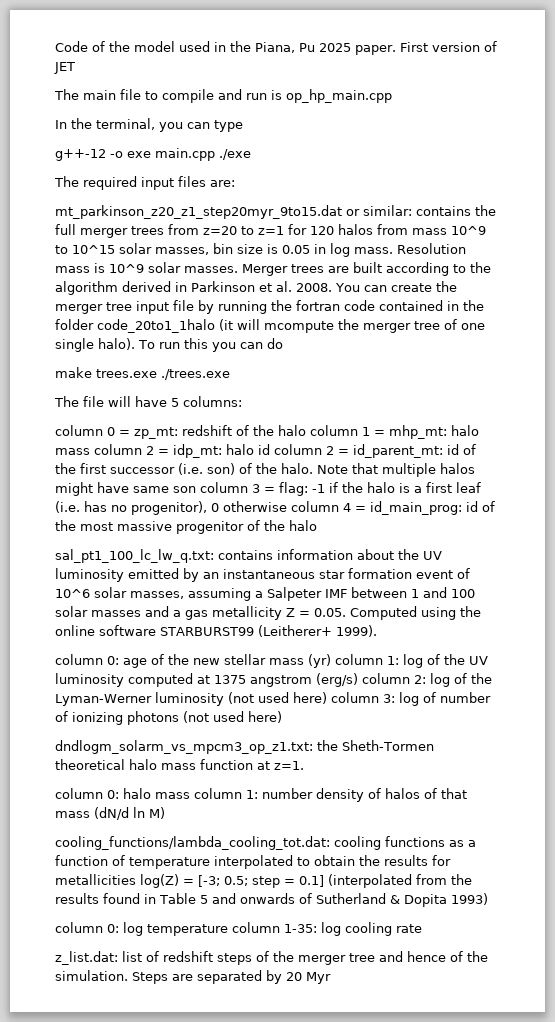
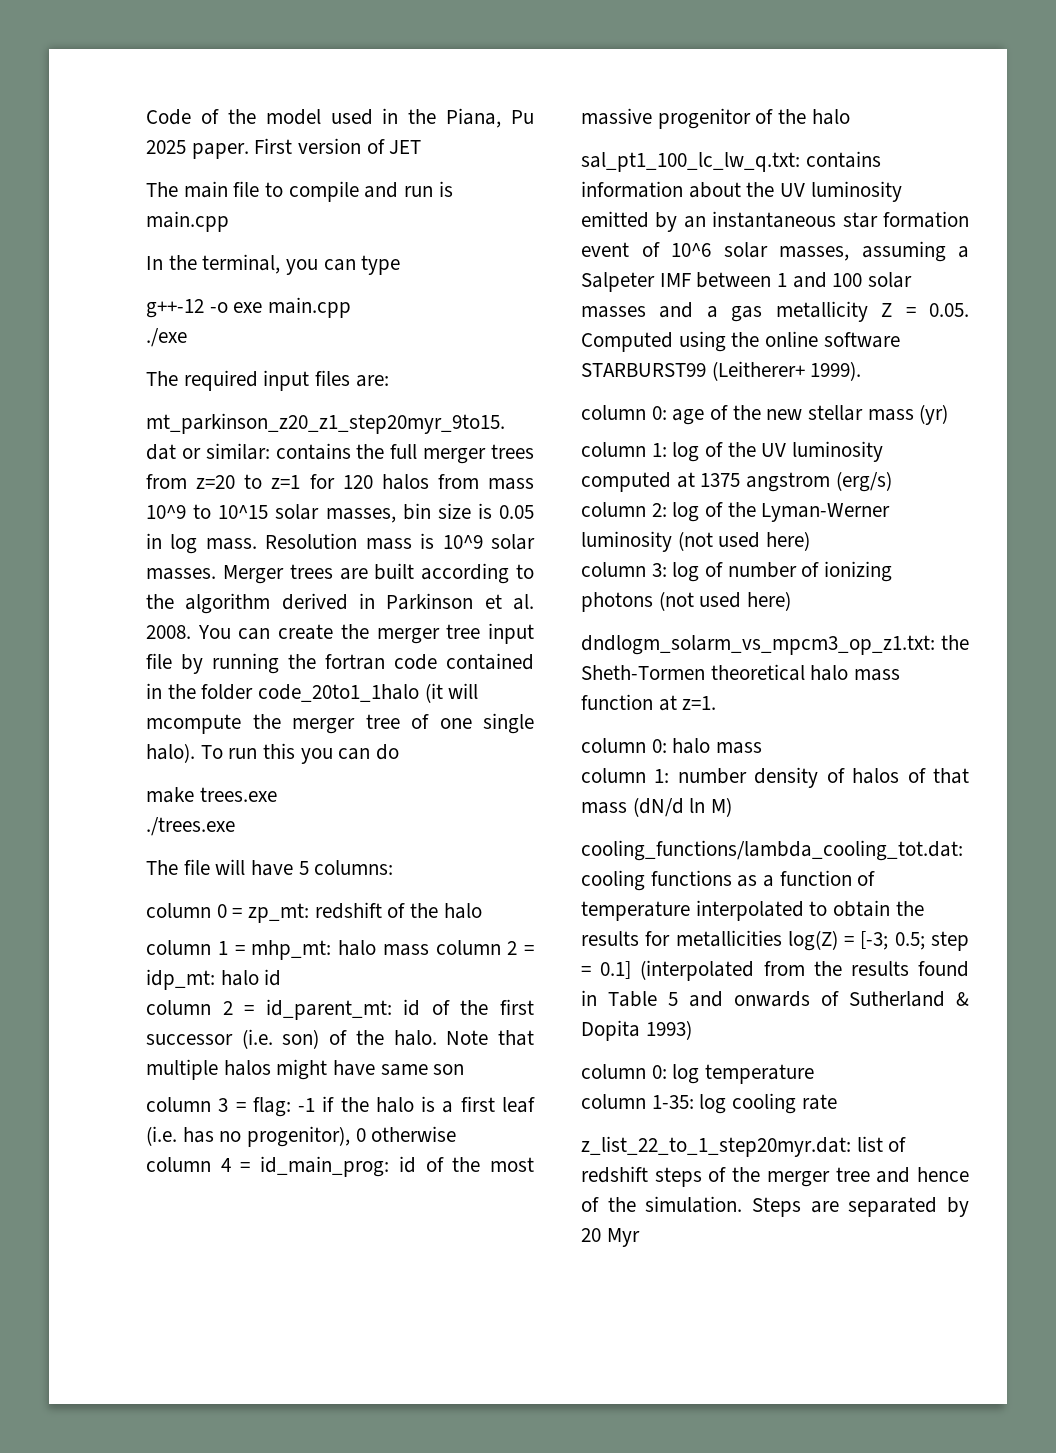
- The main file to compile and run is op_hp_main.cpp
+ The main file to compile and run is main.cpp
- g++-12 -o exe main.cpp ./exe
+ g++-12 -o exe main.cpp
+ ./exe
- make trees.exe ./trees.exe
+ make trees.exe
+ ./trees.exe
- column 0 = zp_mt: redshift of the halo column 1 = mhp_mt: halo mass column 2 = idp_mt: halo id column 2 = id_parent_mt: id of the first successor (i.e. son) of the halo.
+ column 0 = zp_mt: redshift of the halo
+ column 1 = mhp_mt: halo mass column 2 = idp_mt: halo id
+ column 2 = id_parent_mt: id of the first successor (i.e. son) of the halo.
- Note that multiple halos might have same son column 3 = flag: -1 if the halo is a first leaf (i.e. has no progenitor), 0 otherwise column 4 = id_main_prog: id of the most massive progenitor of the halo
+ Note that multiple halos might have same son
+ column 3 = flag: -1 if the halo is a first leaf (i.e. has no progenitor), 0 otherwise
+ column 4 = id_main_prog: id of the most massive progenitor of the halo
- column 0: age of the new stellar mass (yr) column 1: log of the UV luminosity computed at 1375 angstrom (erg/s) column 2: log of the Lyman-Werner luminosity (not used here) column 3: log of number of ionizing photons (not used here)
+ column 0: age of the new stellar mass (yr)
+ column 1: log of the UV luminosity computed at 1375 angstrom (erg/s)
+ column 2: log of the Lyman-Werner luminosity (not used here)
+ column 3: log of number of ionizing photons (not used here)
- column 0: halo mass column 1: number density of halos of that mass (dN/d ln M)
+ column 0: halo mass
+ column 1: number density of halos of that mass (dN/d ln M)
- column 0: log temperature column 1-35: log cooling rate
+ column 0: log temperature
+ column 1-35: log cooling rate
- z_list.dat: list of redshift steps of the merger tree and hence of the simulation.
+ z_list_22_to_1_step20myr.dat: list of redshift steps of the merger tree and hence of the simulation.

